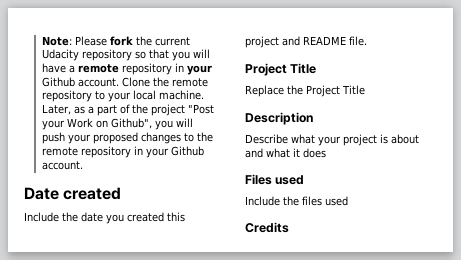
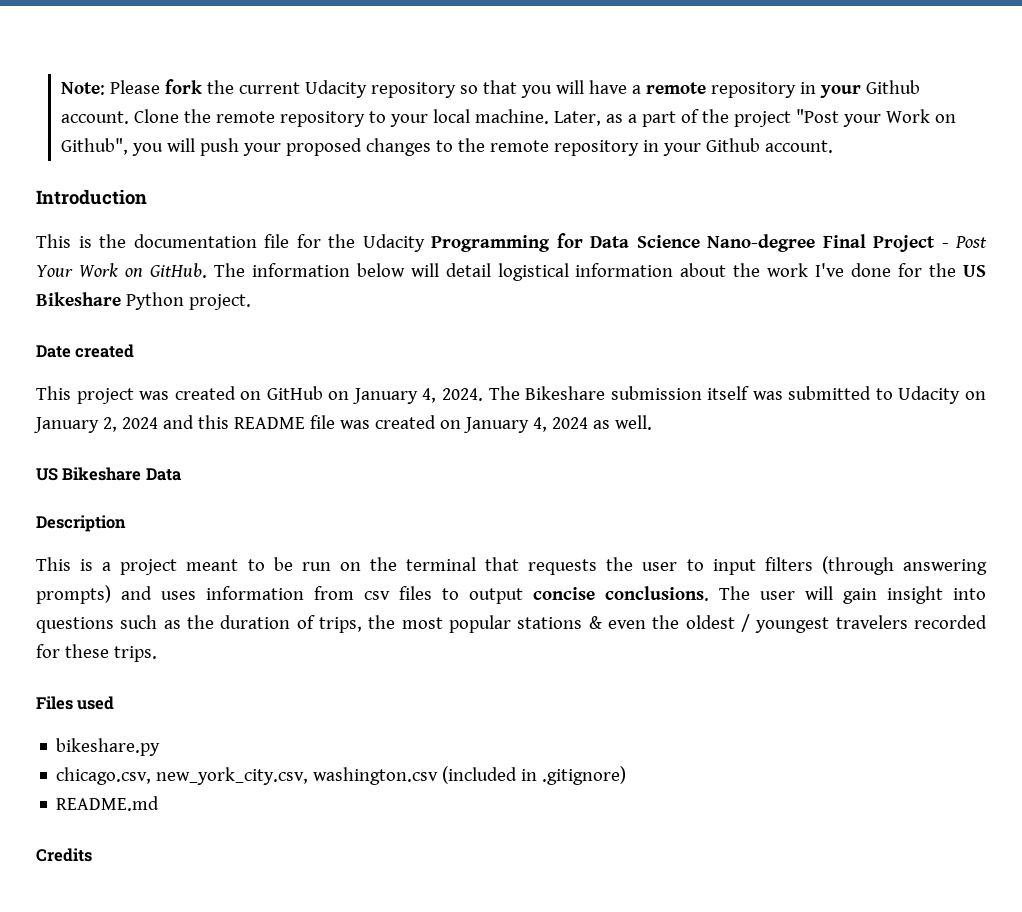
+ Introduction
+ This is the documentation file for the Udacity Programming for Data Science Nano-degree Final Project - Post Your Work on GitHub. The information below will detail logistical information about the work I've done for the US Bikeshare Python project.
  Date created
- Include the date you created this project and README file.
- Project Title
- Replace the Project Title
+ This project was created on GitHub on January 4, 2024. The Bikeshare submission itself was submitted to Udacity on January 2, 2024 and this README file was created on January 4, 2024 as well.
+ US Bikeshare Data
  Description
- Describe what your project is about and what it does
+ This is a project meant to be run on the terminal that requests the user to input filters (through answering prompts) and uses information from csv files to output concise conclusions. The user will gain insight into questions such as the duration of trips, the most popular stations & even the oldest / youngest travelers recorded for these trips.
  Files used
- Include the files used
+ bikeshare.py
+ chicago.csv, new_york_city.csv, washington.csv (included in .gitignore)
+ README.md

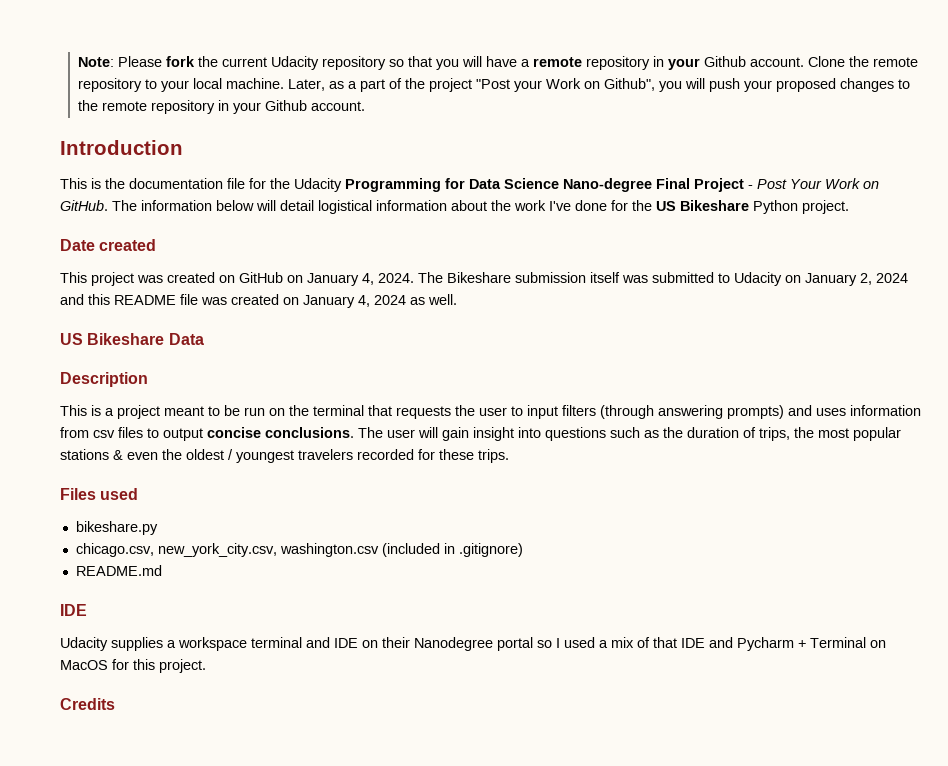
  README.md
+ IDE
+ Udacity supplies a workspace terminal and IDE on their Nanodegree portal so I used a mix of that IDE and Pycharm + Terminal on MacOS for this project.

